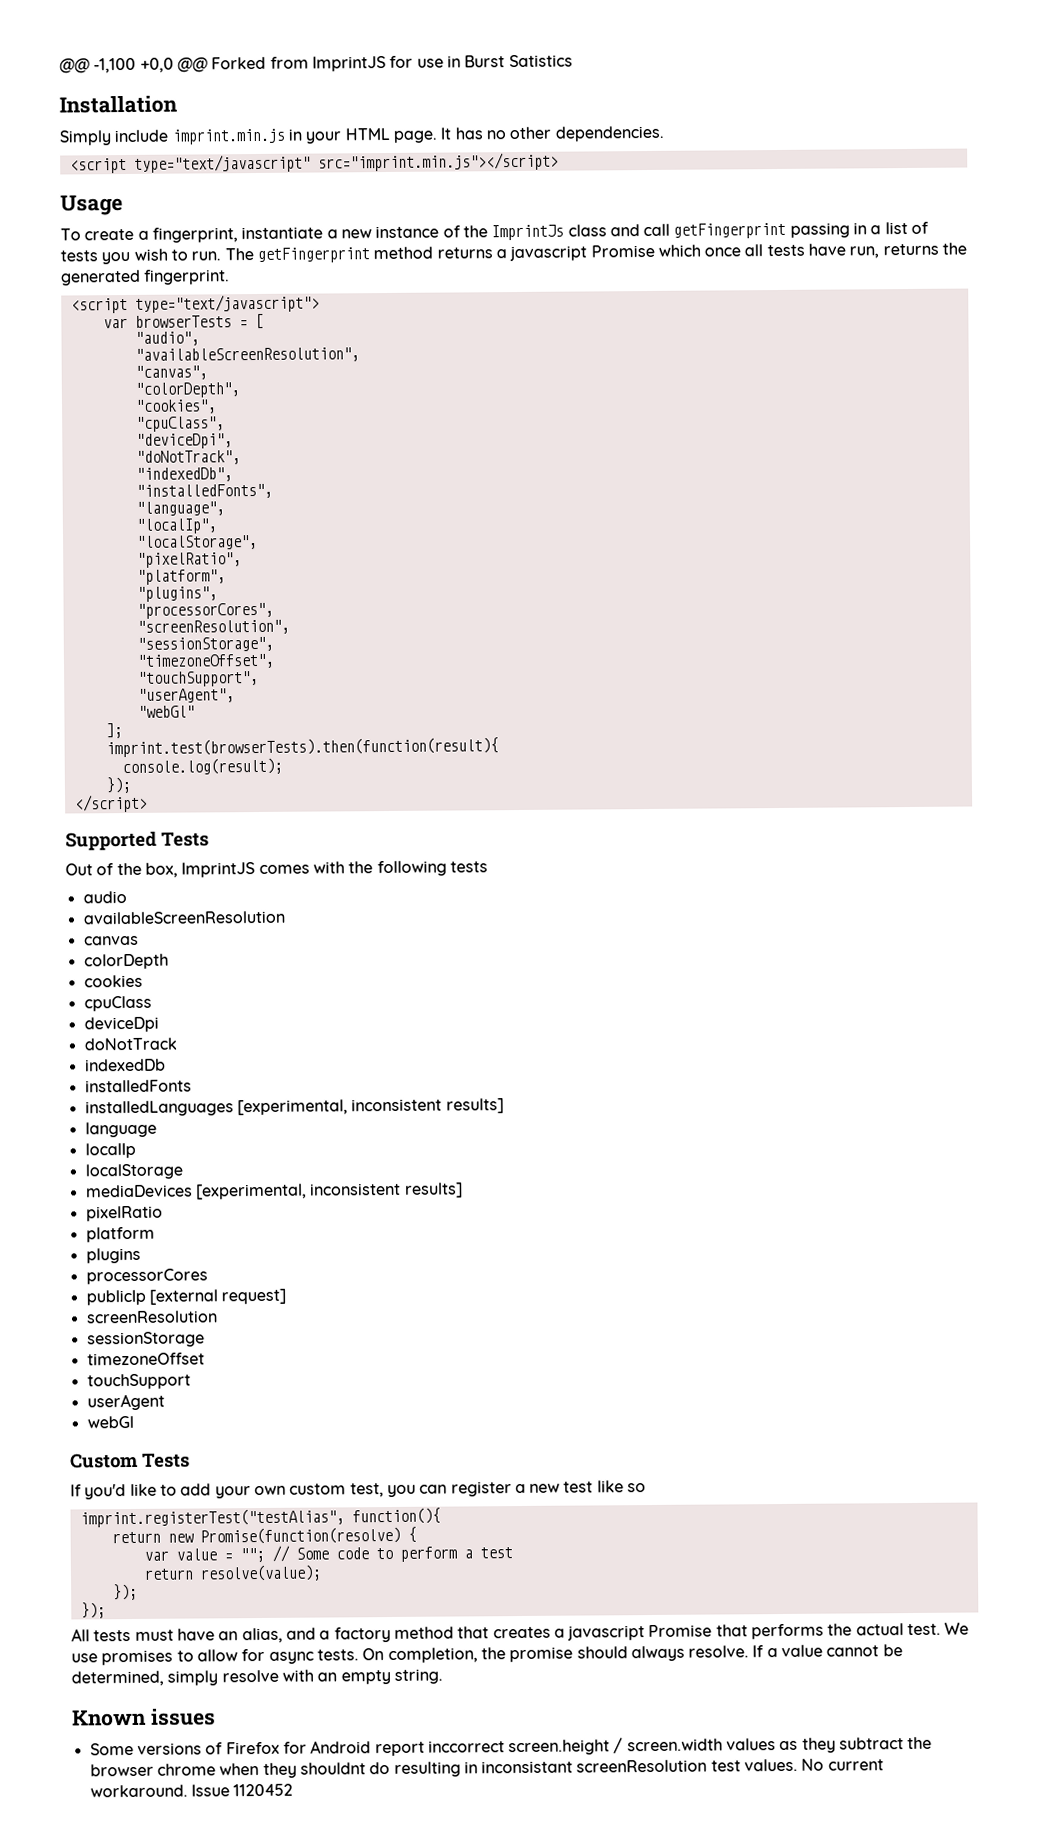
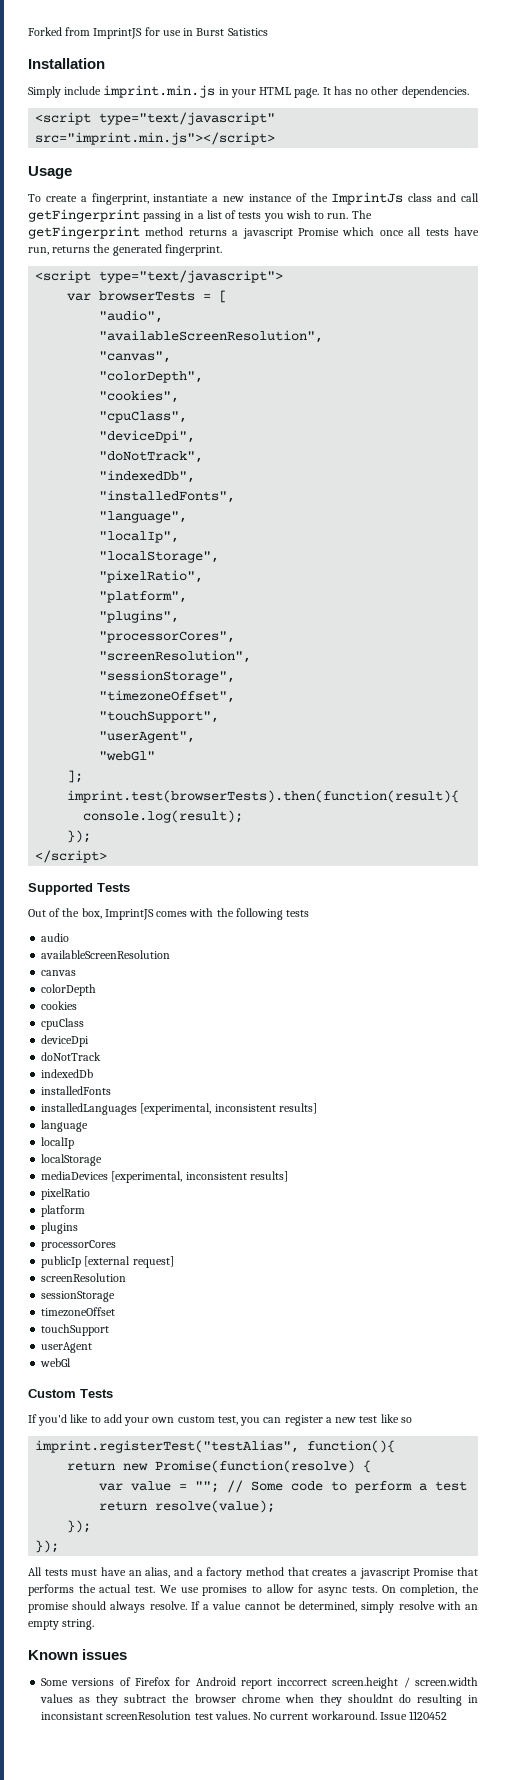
- @@ -1,100 +0,0 @@ Forked from ImprintJS for use in Burst Satistics
+ Forked from ImprintJS for use in Burst Satistics

